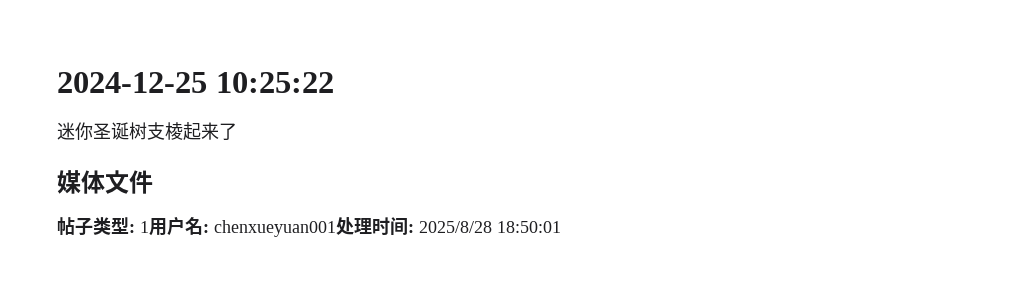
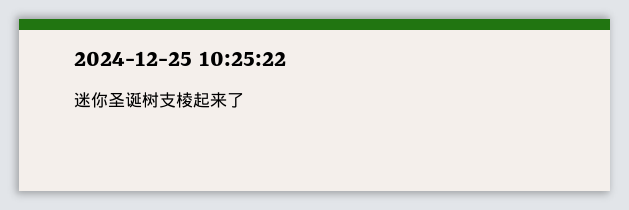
- 媒体文件
- 帖子类型: 1用户名: chenxueyuan001处理时间: 2025/8/28 18:50:01

